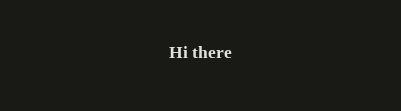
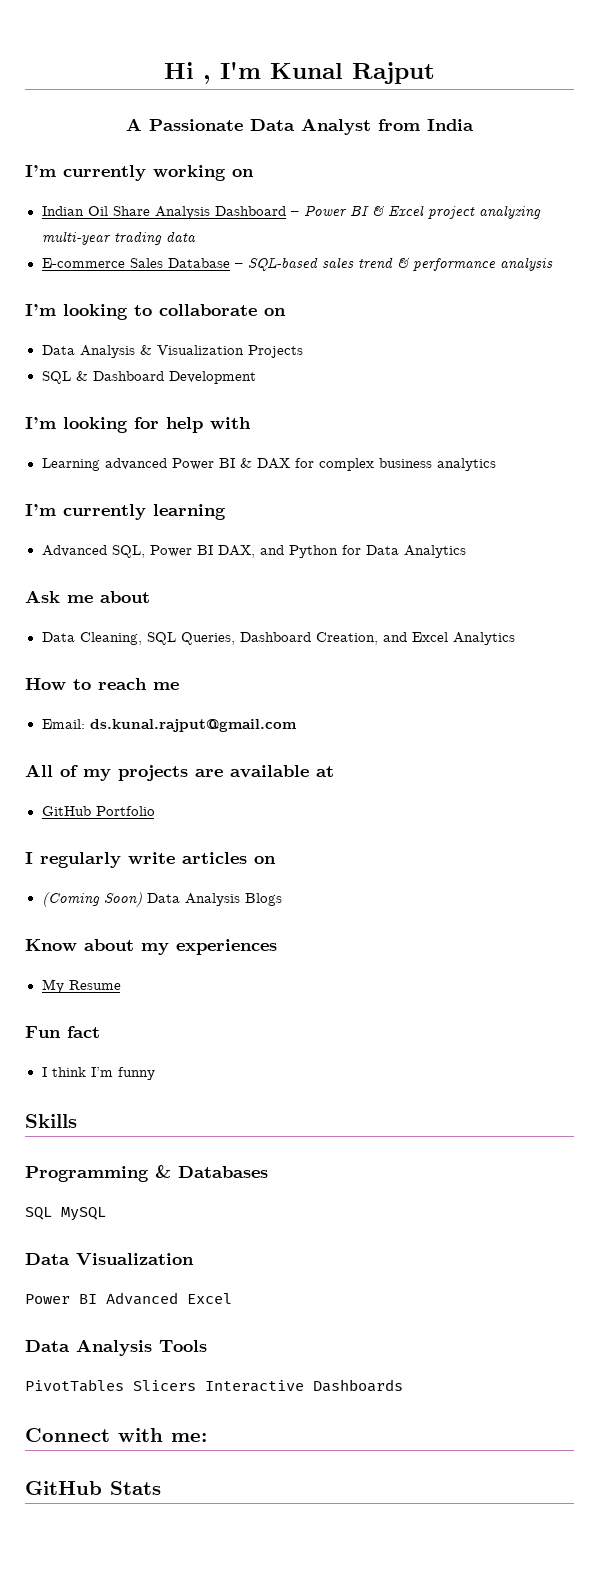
- Hi there
+ Hi , I'm Kunal Rajput
+ A Passionate Data Analyst from India
+ I’m currently working on
+ Indian Oil Share Analysis Dashboard – Power BI & Excel project analyzing multi-year trading data
+ E-commerce Sales Database – SQL-based sales trend & performance analysis
+ I’m looking to collaborate on
+ Data Analysis & Visualization Projects
+ SQL & Dashboard Development
+ I’m looking for help with
+ Learning advanced Power BI & DAX for complex business analytics
+ I’m currently learning
+ Advanced SQL, Power BI DAX, and Python for Data Analytics
+ Ask me about
+ Data Cleaning, SQL Queries, Dashboard Creation, and Excel Analytics
+ How to reach me
+ Email: ds.kunal.rajput@gmail.com
+ All of my projects are available at
+ GitHub Portfolio
+ I regularly write articles on
+ (Coming Soon) Data Analysis Blogs
+ Know about my experiences
+ My Resume
+ Fun fact
+ I think I’m funny
+ Skills
+ Programming & Databases
+ SQL MySQL
+ Data Visualization
+ Power BI Advanced Excel
+ Data Analysis Tools
+ PivotTables Slicers Interactive Dashboards
+ Connect with me:
+ GitHub Stats

